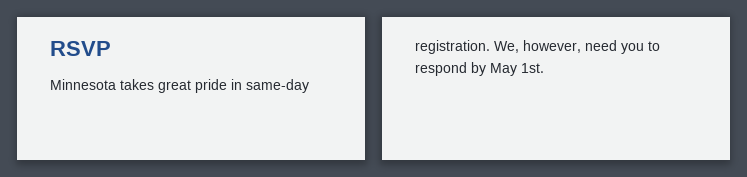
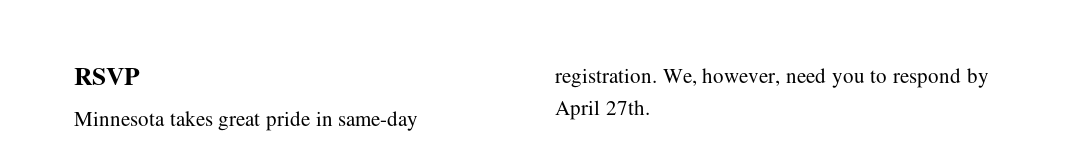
- We, however, need you to respond by May 1st.
+ We, however, need you to respond by April 27th.

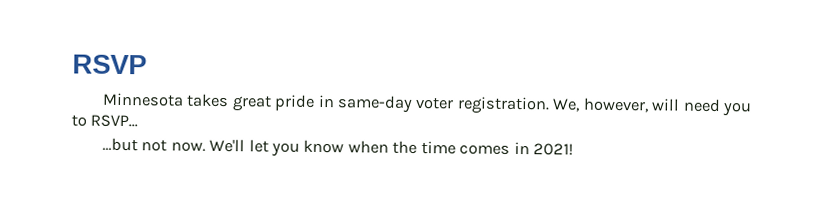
- Minnesota takes great pride in same-day registration.
+ Minnesota takes great pride in same-day voter registration.
- We, however, need you to respond by April 27th.
+ We, however, will need you to RSVP...
+ ...but not now. We'll let you know when the time comes in 2021!

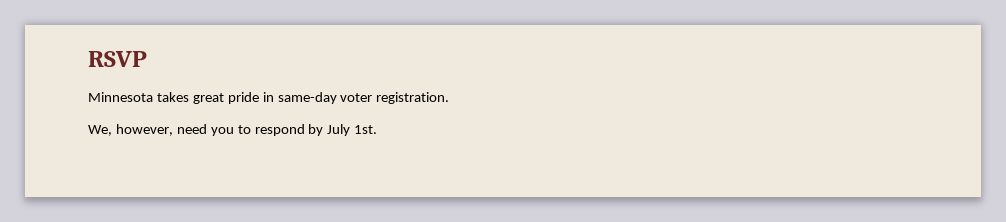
- Minnesota takes great pride in same-day voter registration. We, however, will need you to RSVP...
- ...but not now. We'll let you know when the time comes in 2021!
+ Minnesota takes great pride in same-day voter registration.
+ We, however, need you to respond by July 1st.

